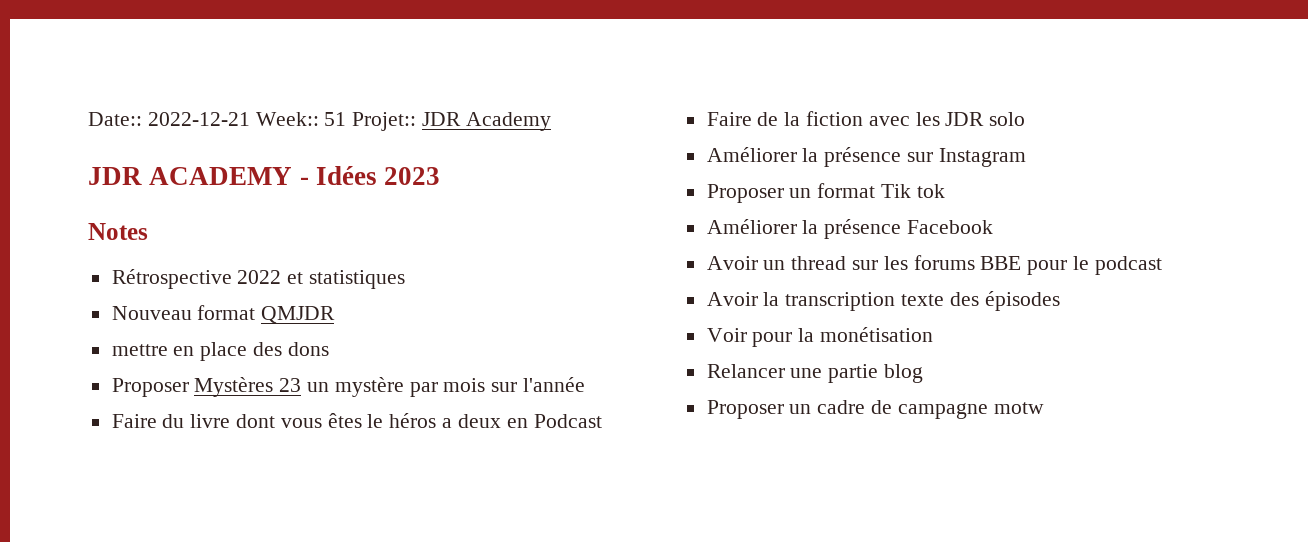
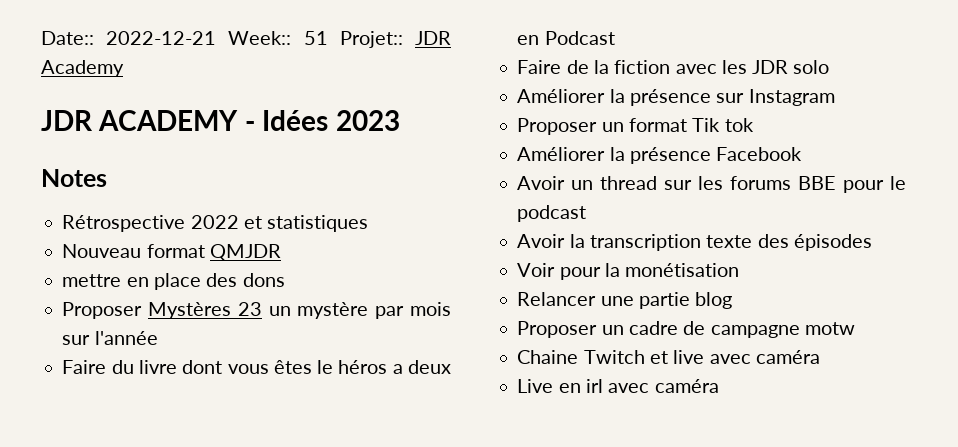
+ Chaine Twitch et live avec caméra
+ Live en irl avec caméra

